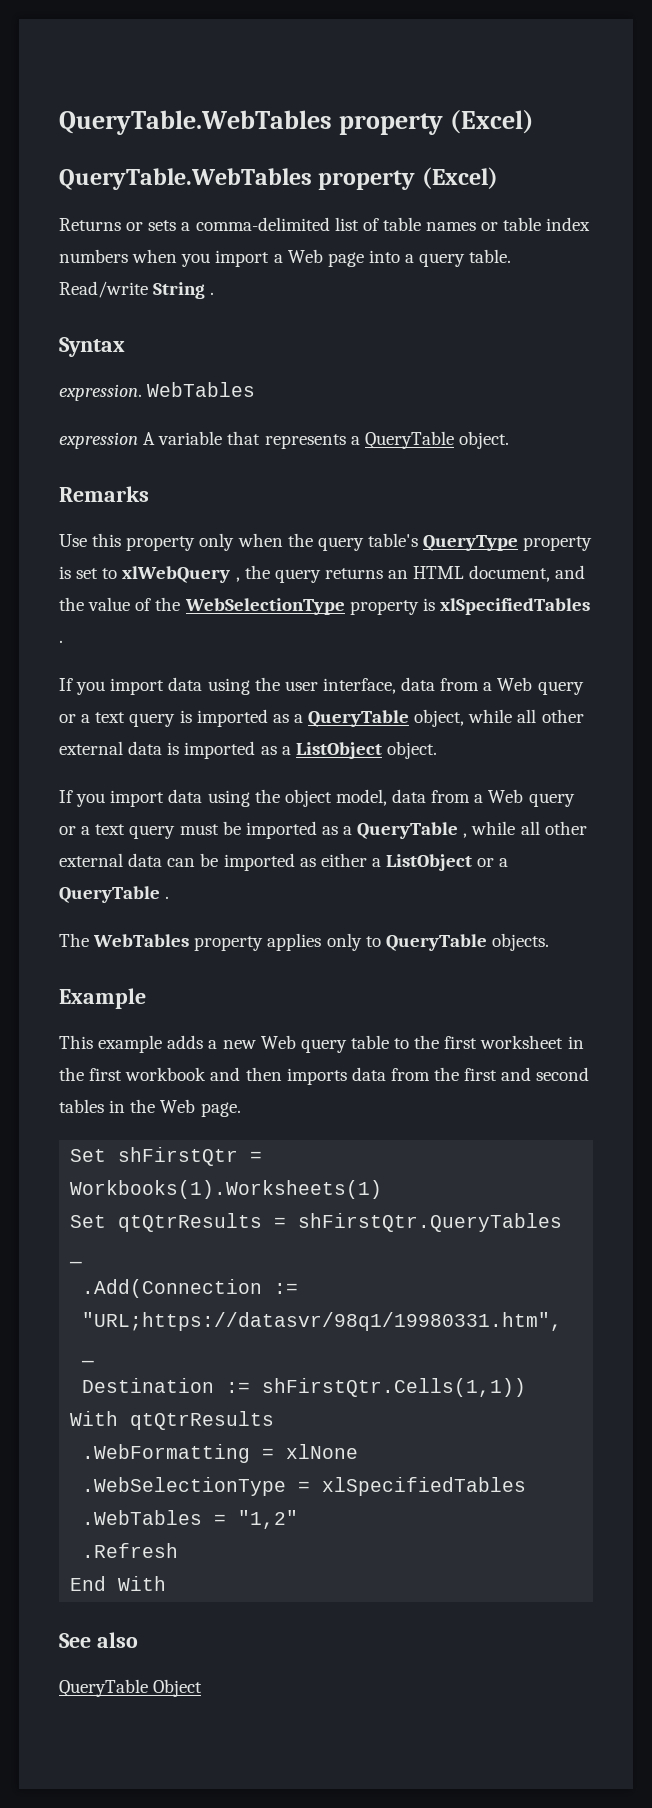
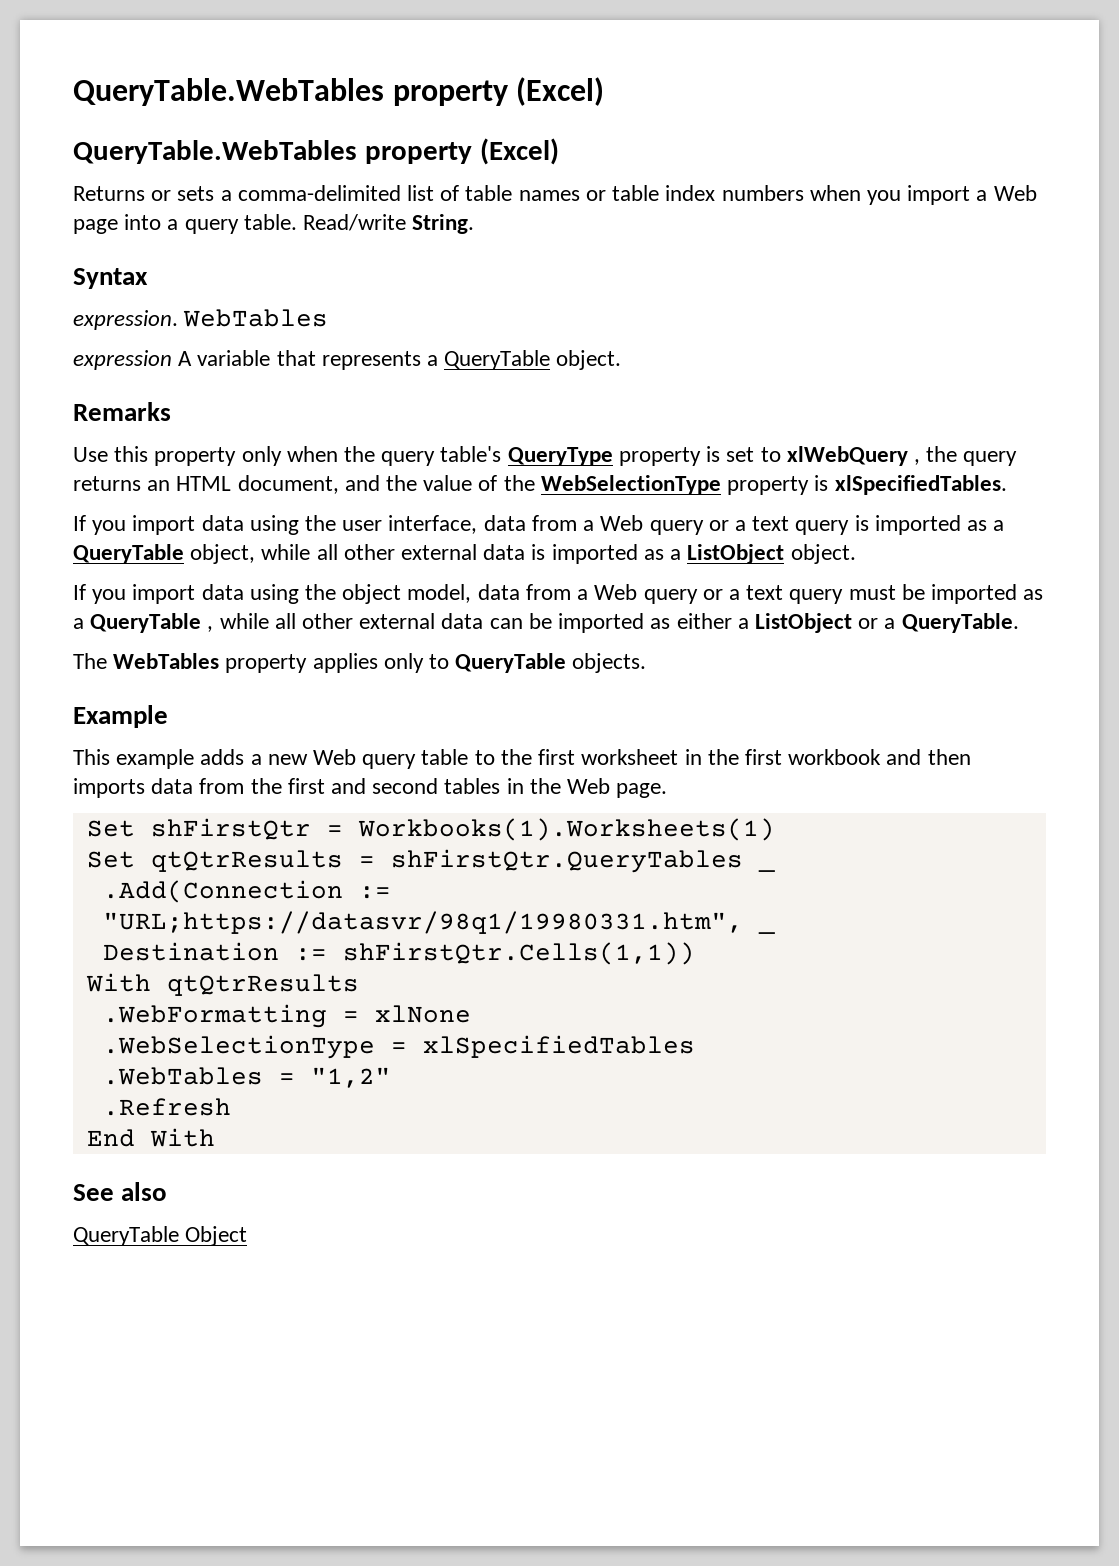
- Read/write String .
+ Read/write String.
- Use this property only when the query table's QueryType property is set to xlWebQuery , the query returns an HTML document, and the value of the WebSelectionType property is xlSpecifiedTables .
+ Use this property only when the query table's QueryType property is set to xlWebQuery , the query returns an HTML document, and the value of the WebSelectionType property is xlSpecifiedTables.
- If you import data using the object model, data from a Web query or a text query must be imported as a QueryTable , while all other external data can be imported as either a ListObject or a QueryTable .
+ If you import data using the object model, data from a Web query or a text query must be imported as a QueryTable , while all other external data can be imported as either a ListObject or a QueryTable.

